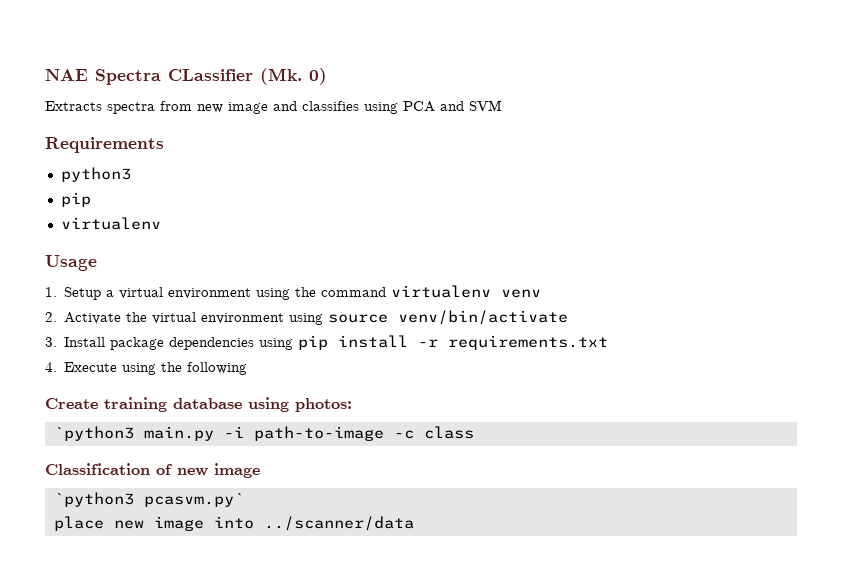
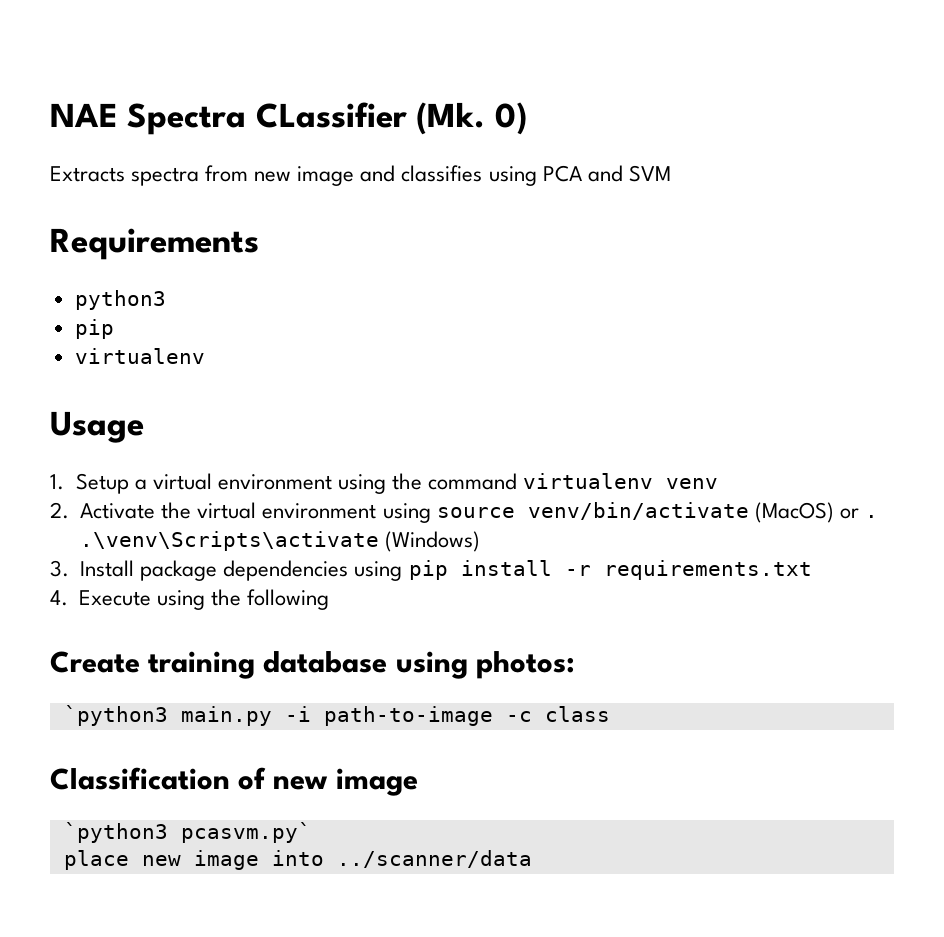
- 2. Activate the virtual environment using source venv/bin/activate
+ 2. Activate the virtual environment using source venv/bin/activate (MacOS) or . .\venv\Scripts\activate (Windows)

